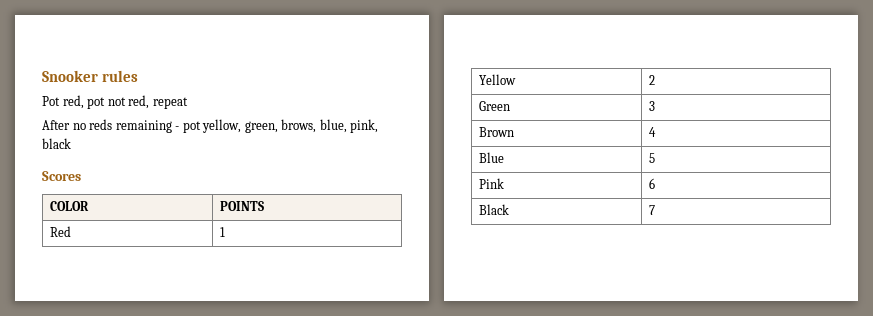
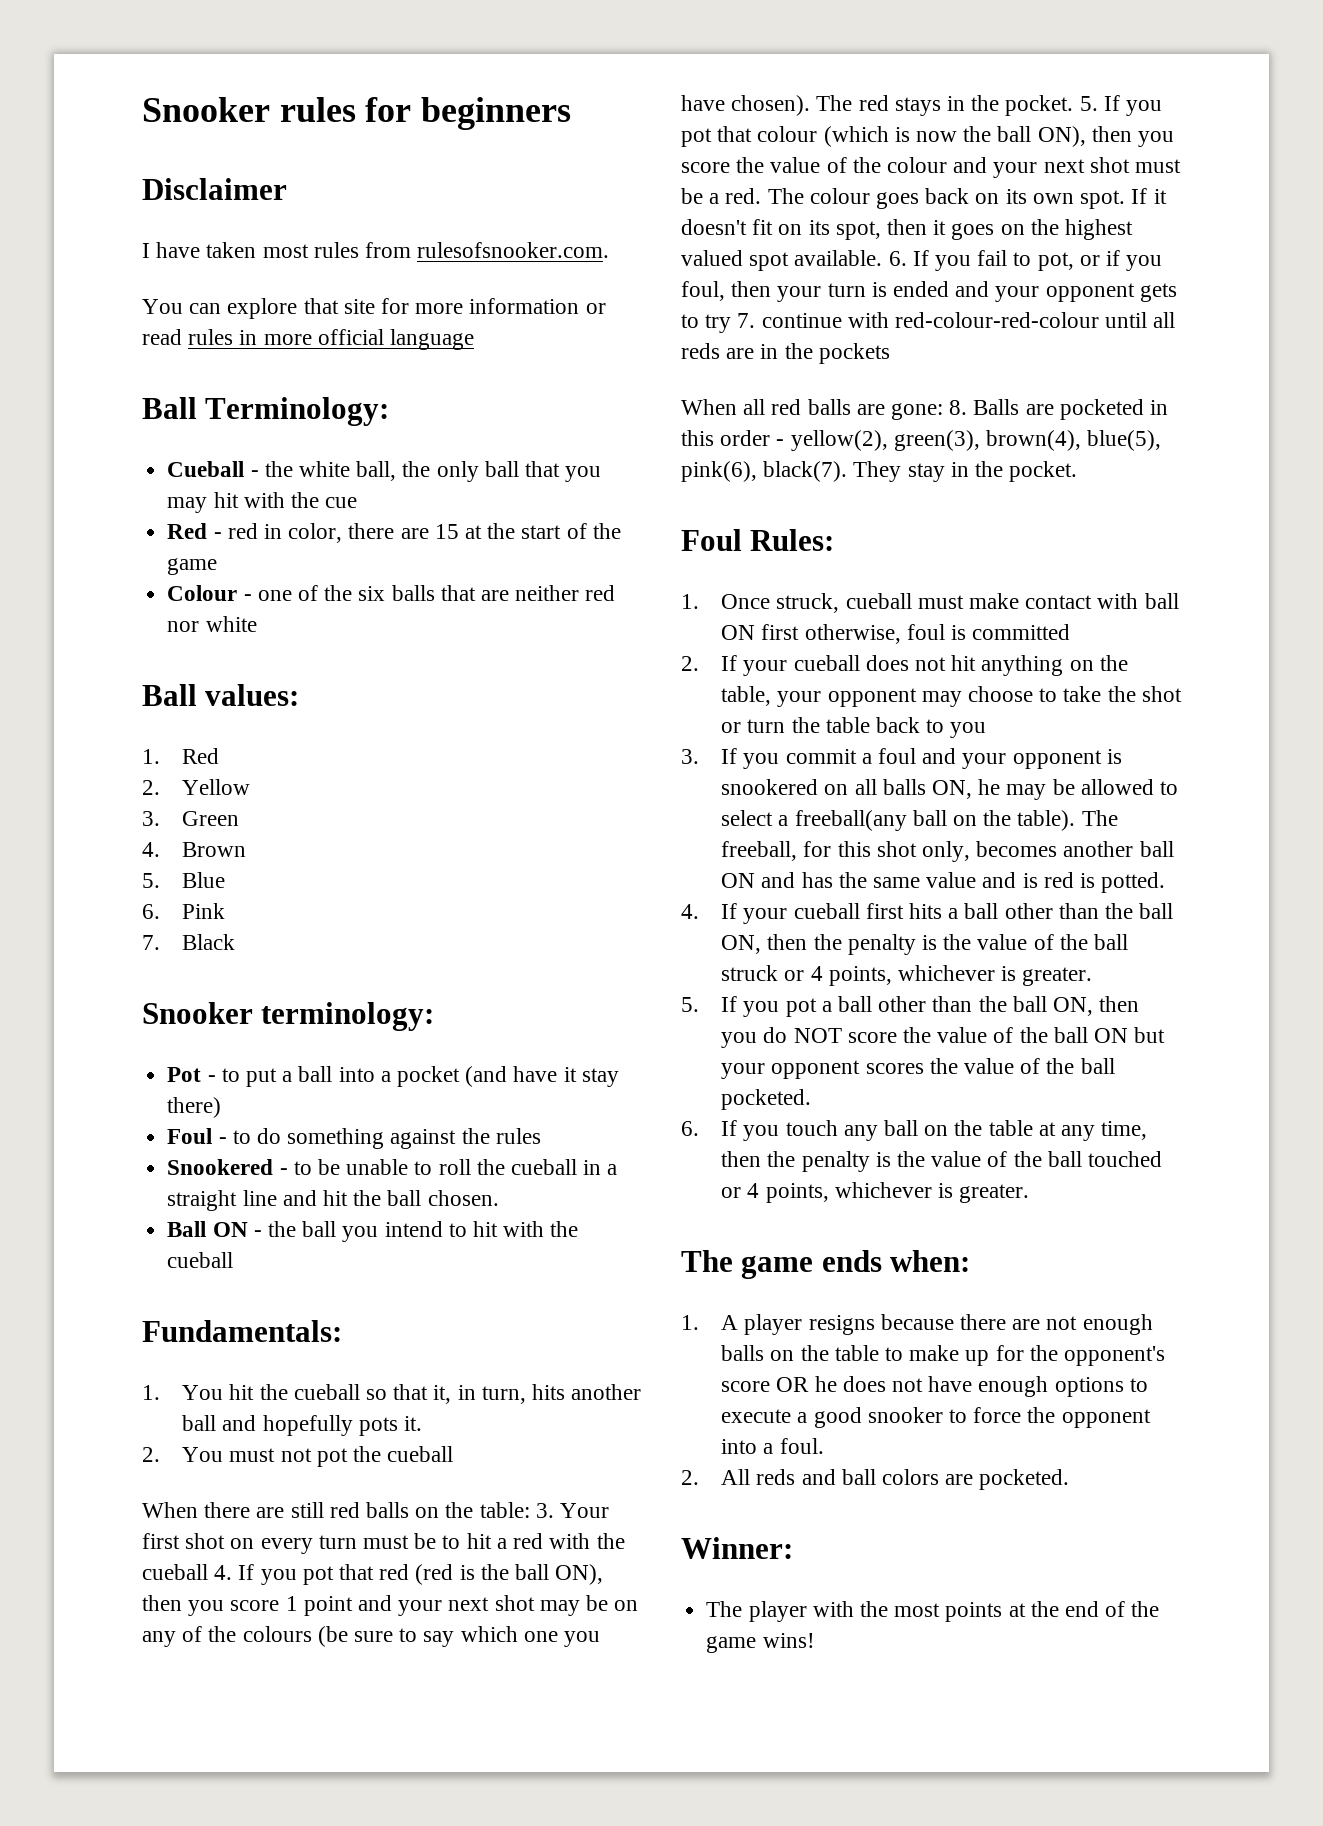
- Snooker rules
- Pot red, pot not red, repeat
- After no reds remaining - pot yellow, green, brows, blue, pink, black
- Scores
- COLOR | POINTS
- Red | 1
- Yellow | 2
- Green | 3
- Brown | 4
- Blue | 5
- Pink | 6
- Black | 7
+ Snooker rules for beginners
+ Disclaimer
+ I have taken most rules from rulesofsnooker.com.
+ You can explore that site for more information or read rules in more official language
+ Ball Terminology:
+ Cueball - the white ball, the only ball that you may hit with the cue
+ Red - red in color, there are 15 at the start of the game
+ Colour - one of the six balls that are neither red nor white
+ Ball values:
+ 1. Red
+ 2. Yellow
+ 3. Green
+ 4. Brown
+ 5. Blue
+ 6. Pink
+ 7. Black
+ Snooker terminology:
+ Pot - to put a ball into a pocket (and have it stay there)
+ Foul - to do something against the rules
+ Snookered - to be unable to roll the cueball in a straight line and hit the ball chosen.
+ Ball ON - the ball you intend to hit with the cueball
+ Fundamentals:
+ 1. You hit the cueball so that it, in turn, hits another ball and hopefully pots it.
+ 2. You must not pot the cueball
+ When there are still red balls on the table: 3. Your first shot on every turn must be to hit a red with the cueball 4. If you pot that red (red is the ball ON), then you score 1 point and your next shot may be on any of the colours (be sure to say which one you have chosen). The red stays in the pocket. 5. If you pot that colour (which is now the ball ON), then you score the value of the colour and your next shot must be a red. The colour goes back on its own spot. If it doesn't fit on its spot, then it goes on the highest valued spot available. 6. If you fail to pot, or if you foul, then your turn is ended and your opponent gets to try 7. continue with red-colour-red-colour until all reds are in the pockets
+ When all red balls are gone: 8. Balls are pocketed in this order - yellow(2), green(3), brown(4), blue(5), pink(6), black(7). They stay in the pocket.
+ Foul Rules:
+ 1. Once struck, cueball must make contact with ball ON first otherwise, foul is committed
+ 2. If your cueball does not hit anything on the table, your opponent may choose to take the shot or turn the table back to you
+ 3. If you commit a foul and your opponent is snookered on all balls ON, he may be allowed to select a freeball(any ball on the table). The freeball, for this shot only, becomes another ball ON and has the same value and is red is potted.
+ 4. If your cueball first hits a ball other than the ball ON, then the penalty is the value of the ball struck or 4 points, whichever is greater.
+ 5. If you pot a ball other than the ball ON, then you do NOT score the value of the ball ON but your opponent scores the value of the ball pocketed.
+ 6. If you touch any ball on the table at any time, then the penalty is the value of the ball touched or 4 points, whichever is greater.
+ The game ends when:
+ 1. A player resigns because there are not enough balls on the table to make up for the opponent's score OR he does not have enough options to execute a good snooker to force the opponent into a foul.
+ 2. All reds and ball colors are pocketed.
+ Winner:
+ The player with the most points at the end of the game wins!

